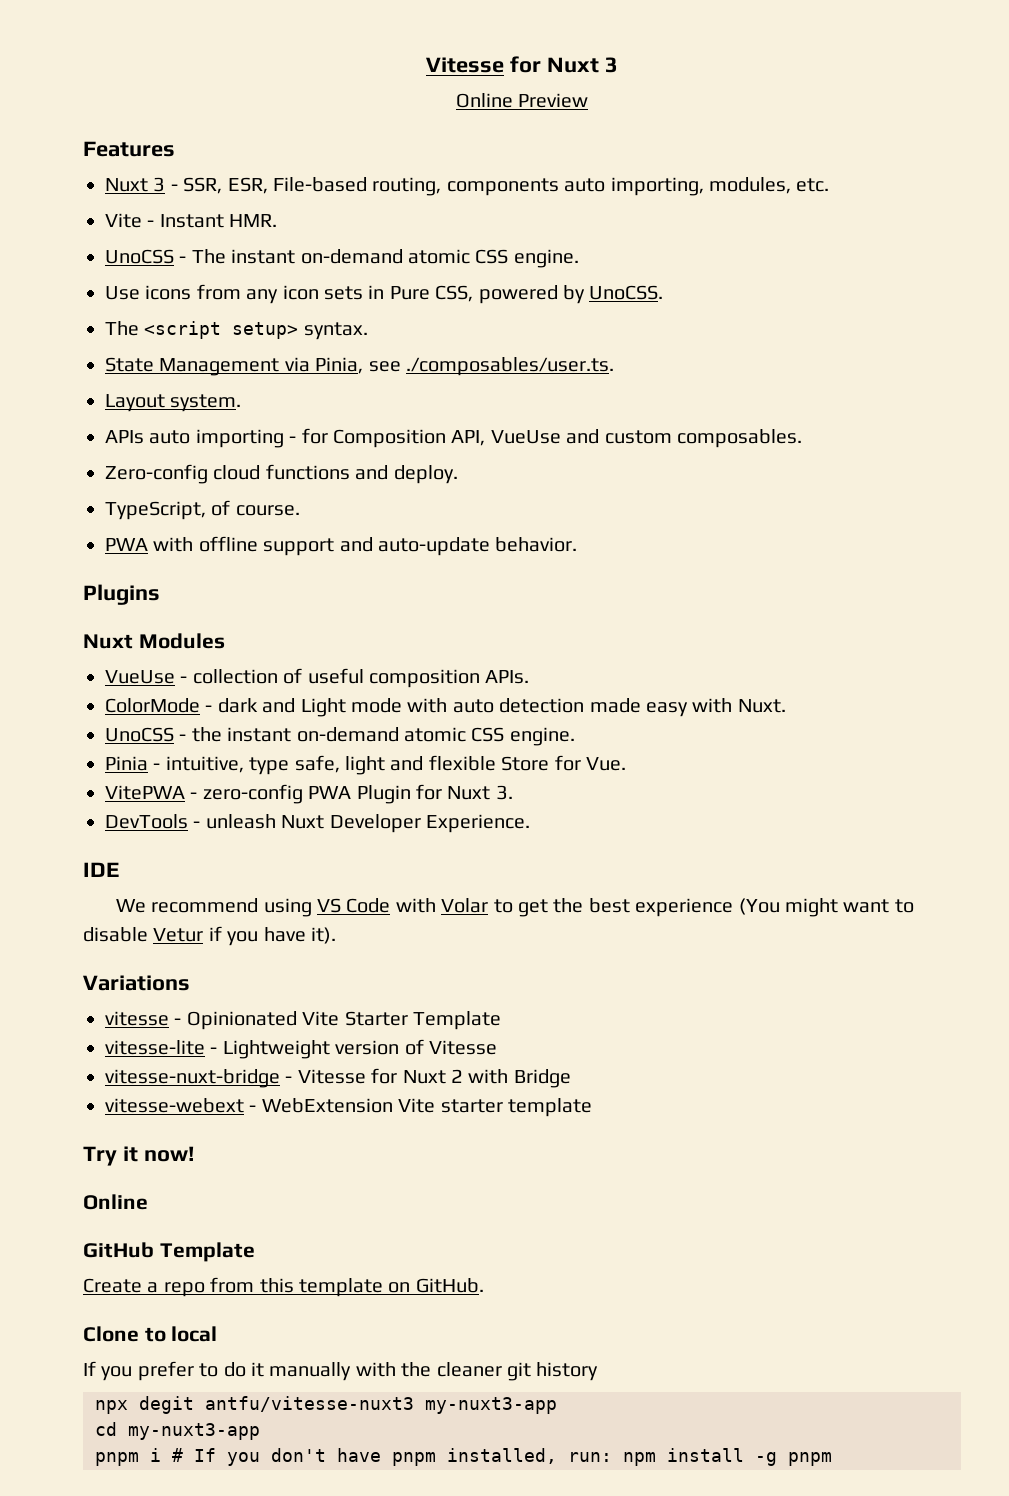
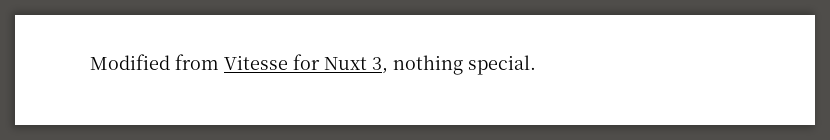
- Vitesse for Nuxt 3
- Online Preview
- Features
- Nuxt 3 - SSR, ESR, File-based routing, components auto importing, modules, etc.
- Vite - Instant HMR.
- UnoCSS - The instant on-demand atomic CSS engine.
- Use icons from any icon sets in Pure CSS, powered by UnoCSS.
- The <script setup> syntax.
- State Management via Pinia, see ./composables/user.ts.
- Layout system.
- APIs auto importing - for Composition API, VueUse and custom composables.
- Zero-config cloud functions and deploy.
- TypeScript, of course.
- PWA with offline support and auto-update behavior.
- Plugins
- Nuxt Modules
- VueUse - collection of useful composition APIs.
- ColorMode - dark and Light mode with auto detection made easy with Nuxt.
- UnoCSS - the instant on-demand atomic CSS engine.
- Pinia - intuitive, type safe, light and flexible Store for Vue.
- VitePWA - zero-config PWA Plugin for Nuxt 3.
- DevTools - unleash Nuxt Developer Experience.
- IDE
- We recommend using VS Code with Volar to get the best experience (You might want to disable Vetur if you have it).
- Variations
- vitesse - Opinionated Vite Starter Template
- vitesse-lite - Lightweight version of Vitesse
- vitesse-nuxt-bridge - Vitesse for Nuxt 2 with Bridge
- vitesse-webext - WebExtension Vite starter template
- Try it now!
- Online
- GitHub Template
- Create a repo from this template on GitHub.
- Clone to local
- If you prefer to do it manually with the cleaner git history
- npx degit antfu/vitesse-nuxt3 my-nuxt3-app
- cd my-nuxt3-app
- pnpm i # If you don't have pnpm installed, run: npm install -g pnpm
+ Modified from Vitesse for Nuxt 3, nothing special.

